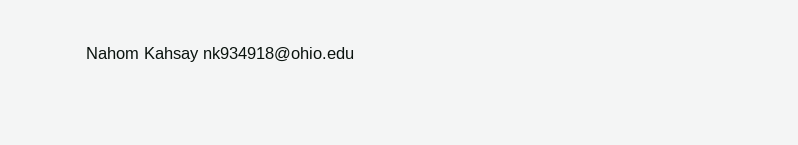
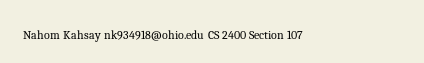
- Nahom Kahsay nk934918@ohio.edu
+ Nahom Kahsay nk934918@ohio.edu CS 2400 Section 107

